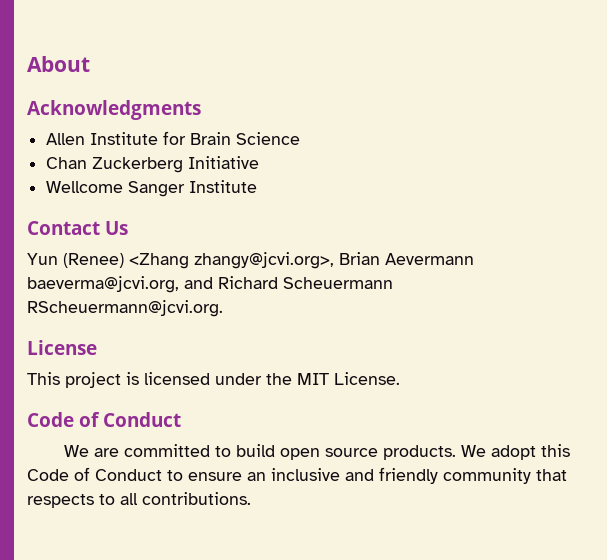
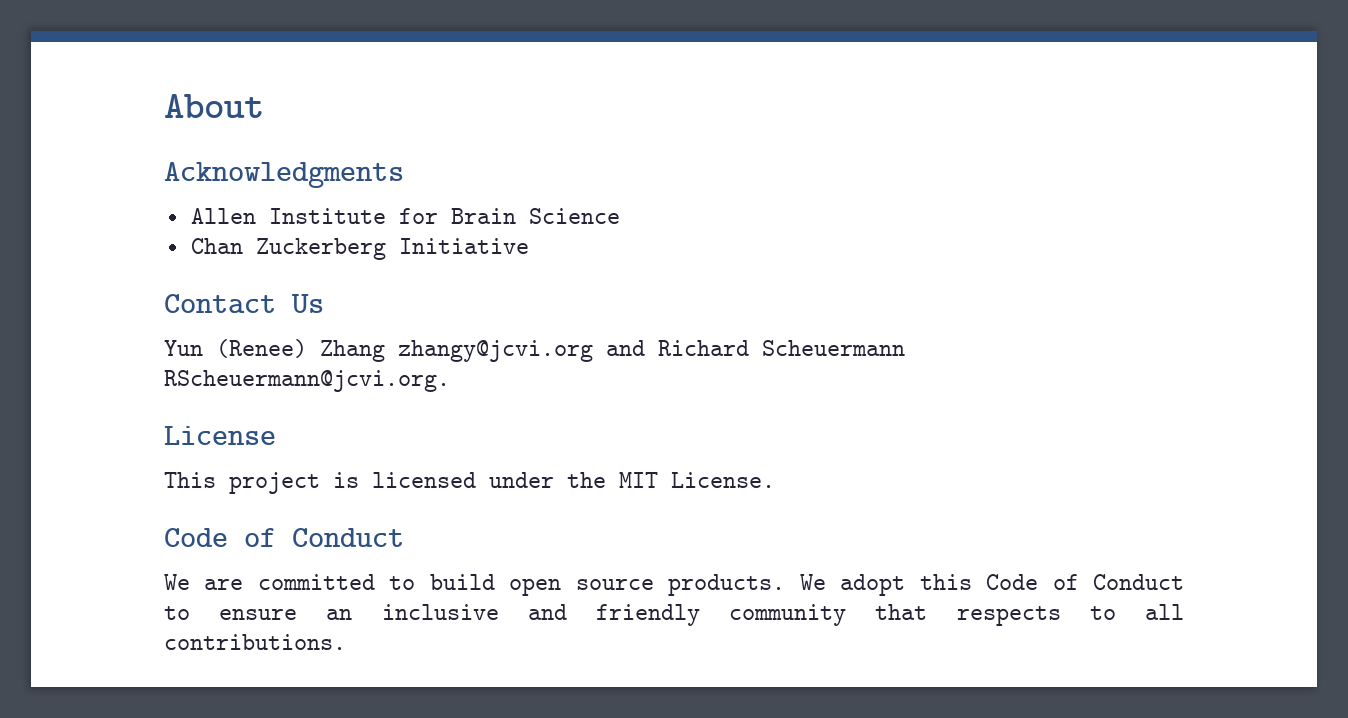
- Wellcome Sanger Institute
- Yun (Renee) <Zhang zhangy@jcvi.org>, Brian Aevermann baeverma@jcvi.org, and Richard Scheuermann RScheuermann@jcvi.org.
+ Yun (Renee) Zhang zhangy@jcvi.org and Richard Scheuermann RScheuermann@jcvi.org.

